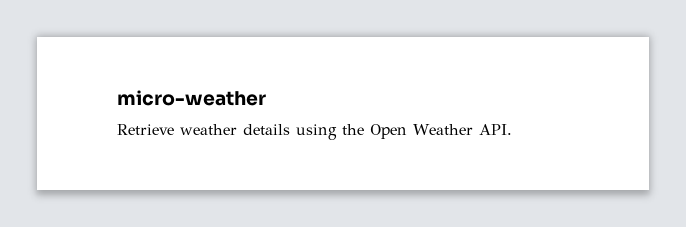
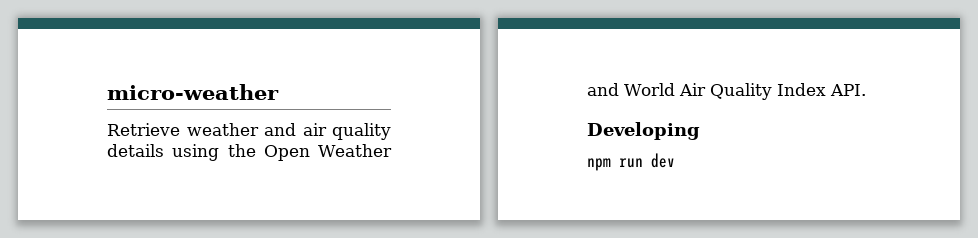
- Retrieve weather details using the Open Weather API.
+ Retrieve weather and air quality details using the Open Weather and World Air Quality Index API.
+ Developing
+ npm run dev

